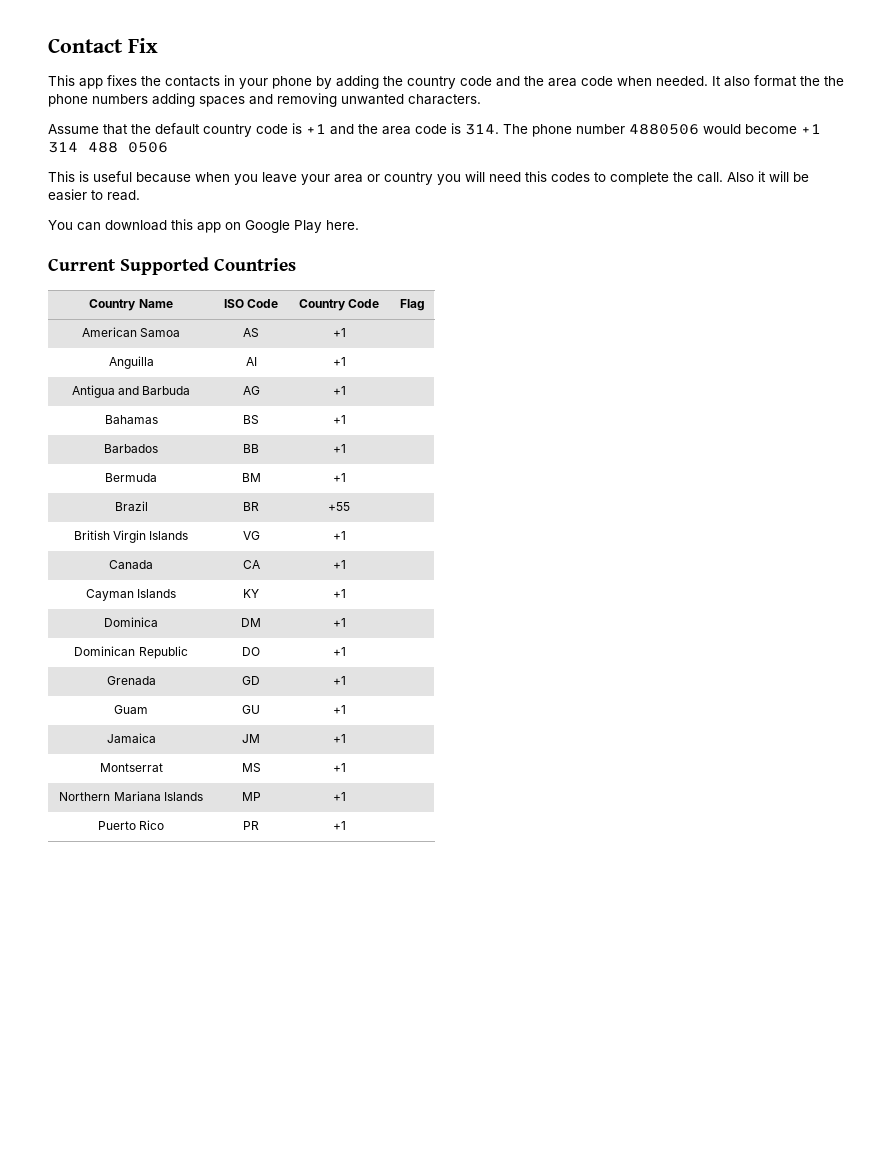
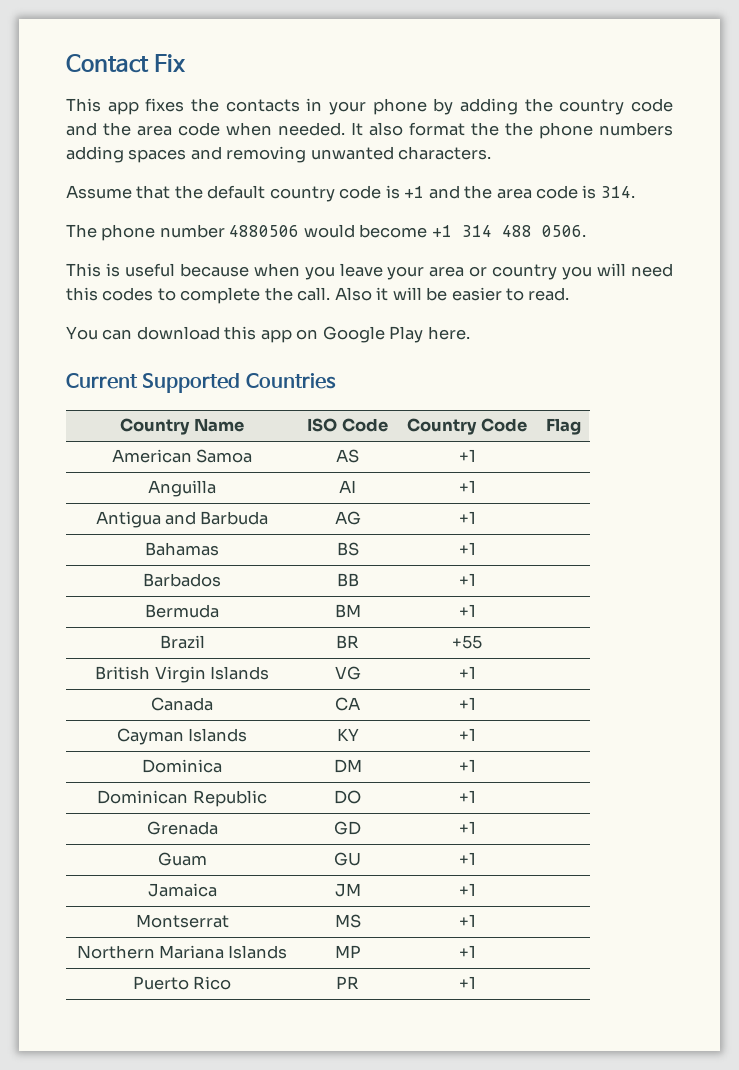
- Assume that the default country code is +1 and the area code is 314. The phone number 4880506 would become +1 314 488 0506
+ Assume that the default country code is +1 and the area code is 314.
+ The phone number 4880506 would become +1 314 488 0506.

